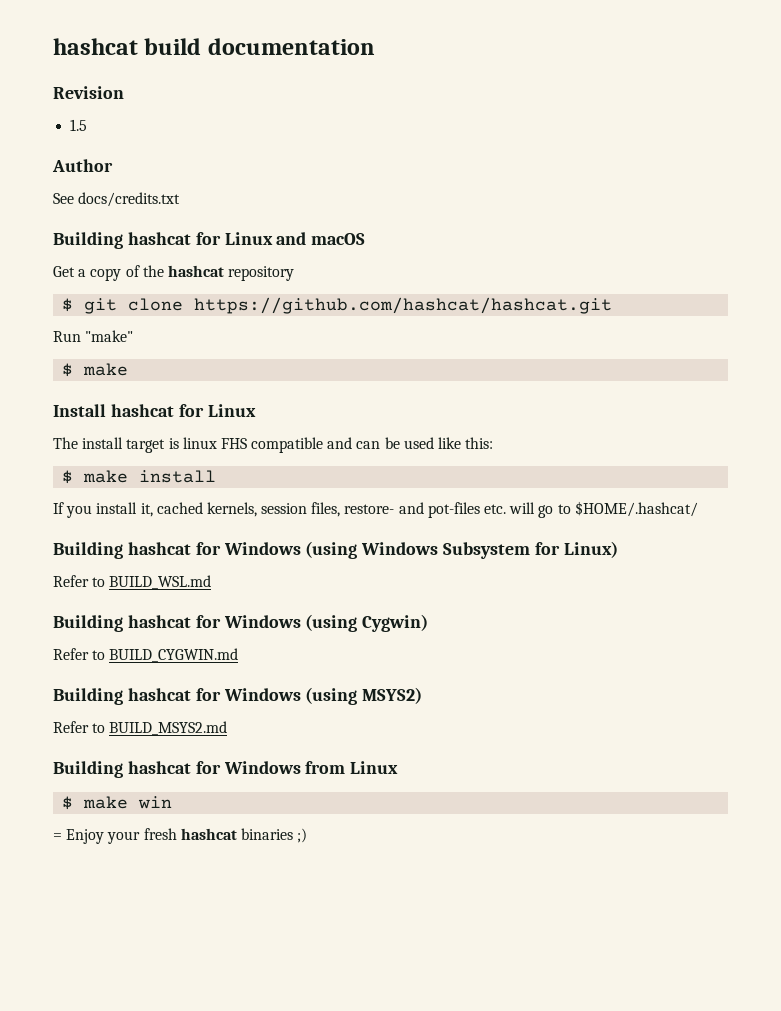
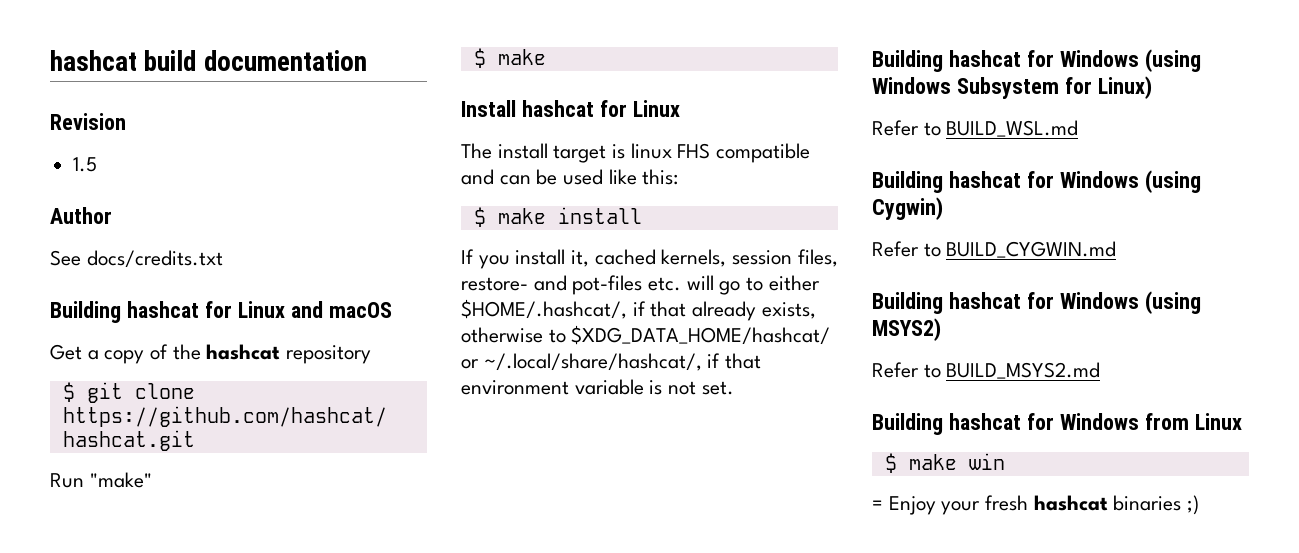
- If you install it, cached kernels, session files, restore- and pot-files etc. will go to $HOME/.hashcat/
+ If you install it, cached kernels, session files, restore- and pot-files etc. will go to either $HOME/.hashcat/, if that already exists, otherwise to $XDG_DATA_HOME/hashcat/ or ~/.local/share/hashcat/, if that environment variable is not set.

